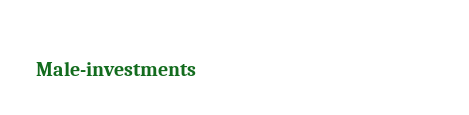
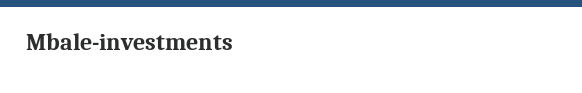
- Male-investments
+ Mbale-investments

